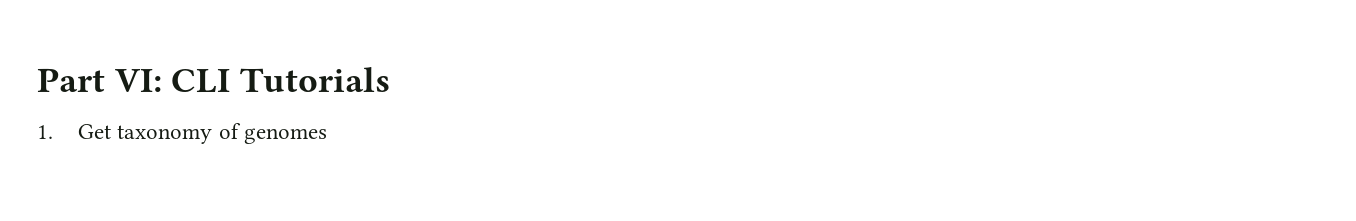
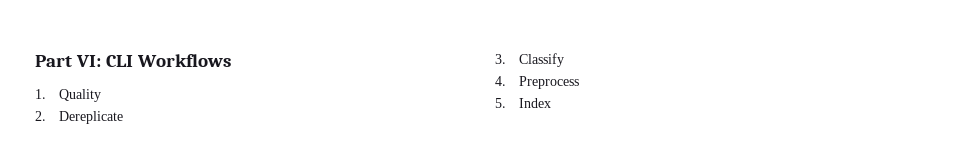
- Part VI: CLI Tutorials
+ Part VI: CLI Workflows
- 1. Get taxonomy of genomes
+ 1. Quality
+ 2. Dereplicate
+ 3. Classify
+ 4. Preprocess
+ 5. Index

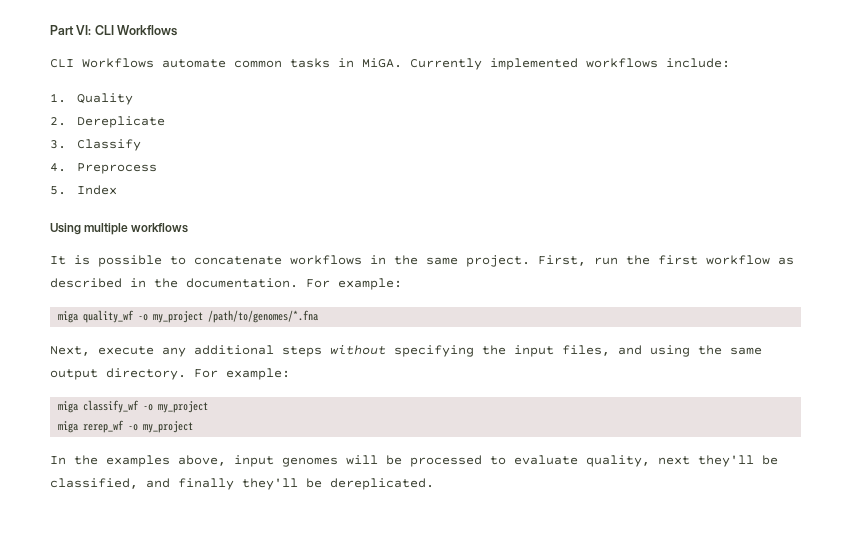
+ CLI Workflows automate common tasks in MiGA. Currently implemented workflows include:
+ Using multiple workflows
+ It is possible to concatenate workflows in the same project. First, run the first workflow as described in the documentation. For example:
+ miga quality_wf -o my_project /path/to/genomes/*.fna
+ Next, execute any additional steps without specifying the input files, and using the same output directory. For example:
+ miga classify_wf -o my_project
+ miga rerep_wf -o my_project
+ In the examples above, input genomes will be processed to evaluate quality, next they'll be classified, and finally they'll be dereplicated.

